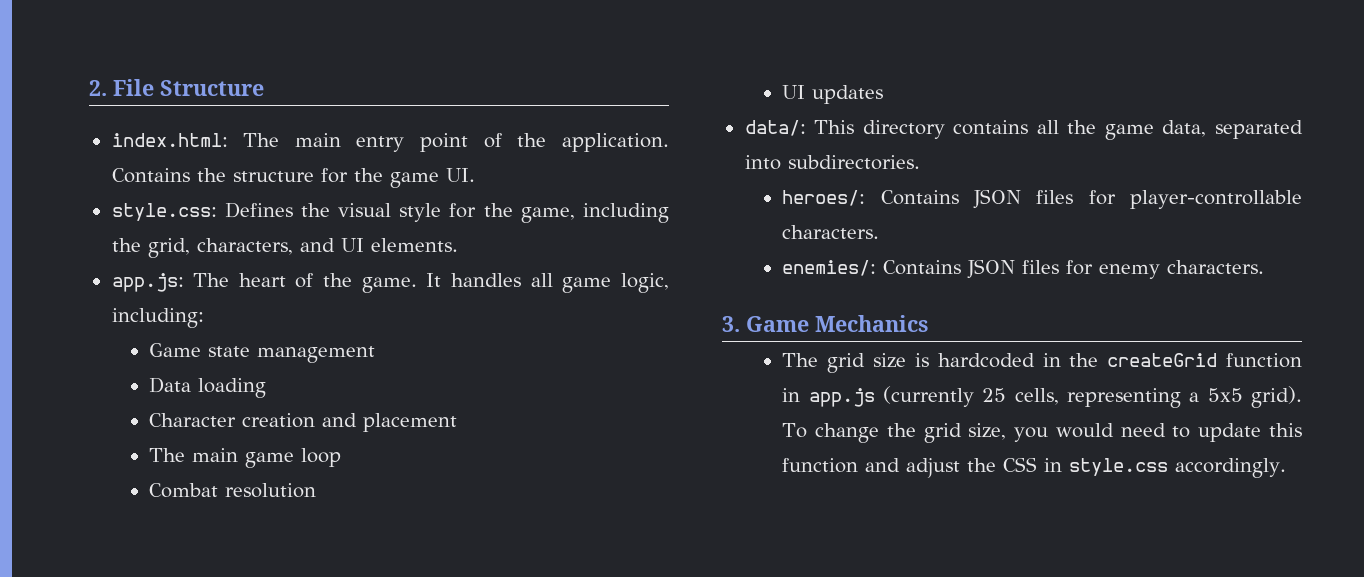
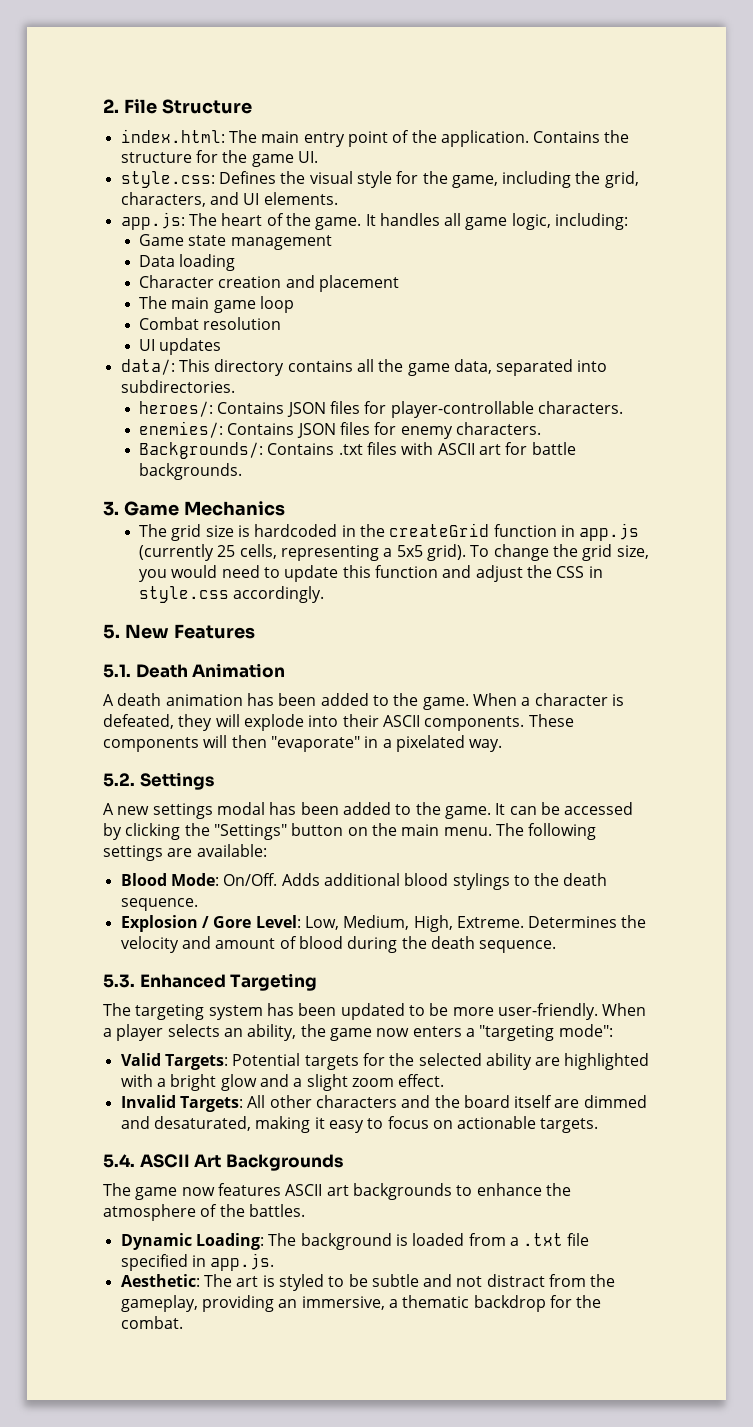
+ Backgrounds/: Contains .txt files with ASCII art for battle backgrounds.
+ 5. New Features
+ 5.1. Death Animation
+ A death animation has been added to the game. When a character is defeated, they will explode into their ASCII components. These components will then "evaporate" in a pixelated way.
+ 5.2. Settings
+ A new settings modal has been added to the game. It can be accessed by clicking the "Settings" button on the main menu. The following settings are available:
+ Blood Mode: On/Off. Adds additional blood stylings to the death sequence.
+ Explosion / Gore Level: Low, Medium, High, Extreme. Determines the velocity and amount of blood during the death sequence.
+ 5.3. Enhanced Targeting
+ The targeting system has been updated to be more user-friendly. When a player selects an ability, the game now enters a "targeting mode":
+ Valid Targets: Potential targets for the selected ability are highlighted with a bright glow and a slight zoom effect.
+ Invalid Targets: All other characters and the board itself are dimmed and desaturated, making it easy to focus on actionable targets.
+ 5.4. ASCII Art Backgrounds
+ The game now features ASCII art backgrounds to enhance the atmosphere of the battles.
+ Dynamic Loading: The background is loaded from a .txt file specified in app.js.
+ Aesthetic: The art is styled to be subtle and not distract from the gameplay, providing an immersive, a thematic backdrop for the combat.

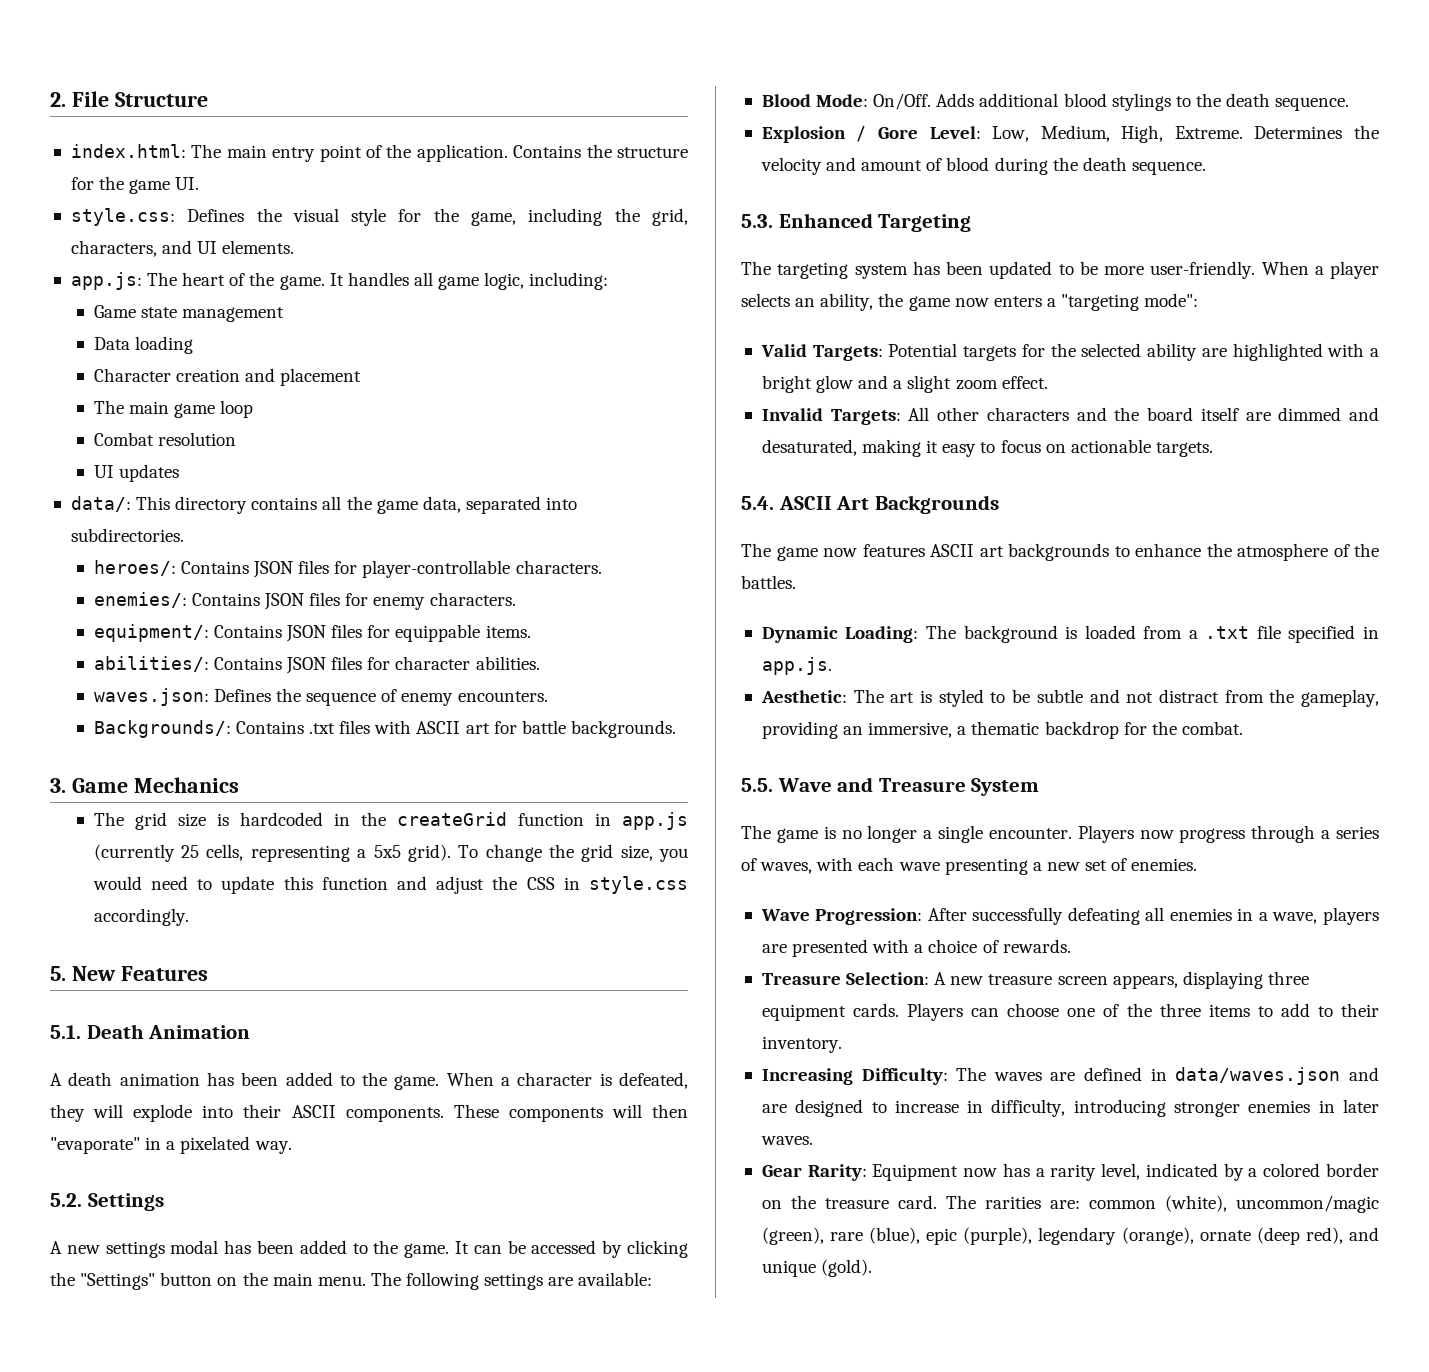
+ equipment/: Contains JSON files for equippable items.
+ abilities/: Contains JSON files for character abilities.
+ waves.json: Defines the sequence of enemy encounters.
+ 5.5. Wave and Treasure System
+ The game is no longer a single encounter. Players now progress through a series of waves, with each wave presenting a new set of enemies.
+ Wave Progression: After successfully defeating all enemies in a wave, players are presented with a choice of rewards.
+ Treasure Selection: A new treasure screen appears, displaying three equipment cards. Players can choose one of the three items to add to their inventory.
+ Increasing Difficulty: The waves are defined in data/waves.json and are designed to increase in difficulty, introducing stronger enemies in later waves.
+ Gear Rarity: Equipment now has a rarity level, indicated by a colored border on the treasure card. The rarities are: common (white), uncommon/magic (green), rare (blue), epic (purple), legendary (orange), ornate (deep red), and unique (gold).

